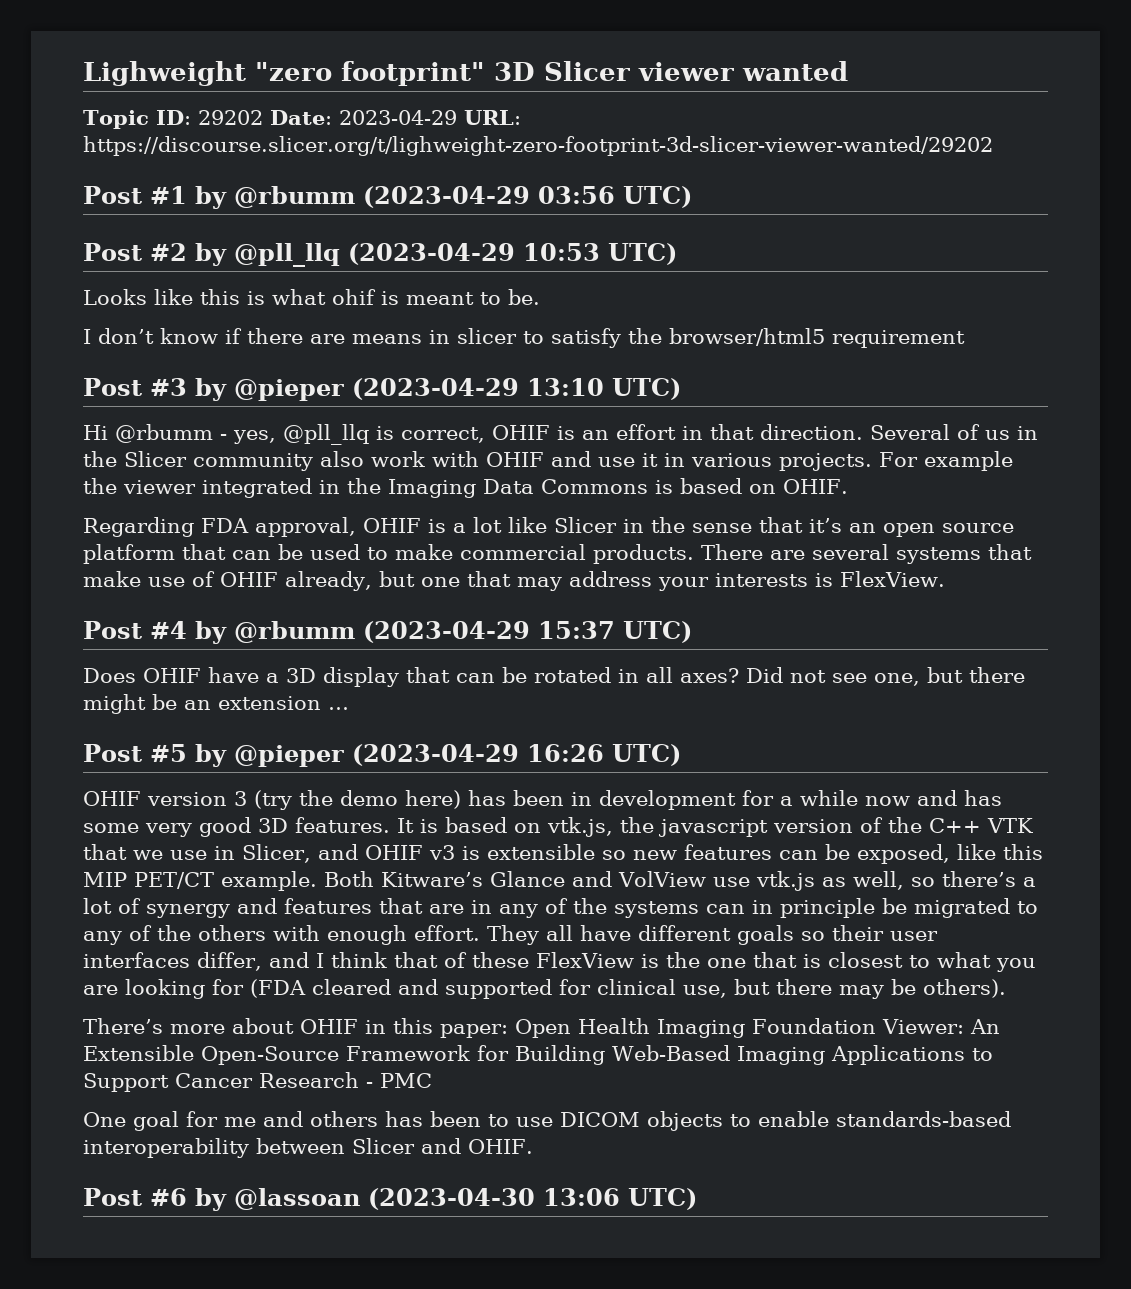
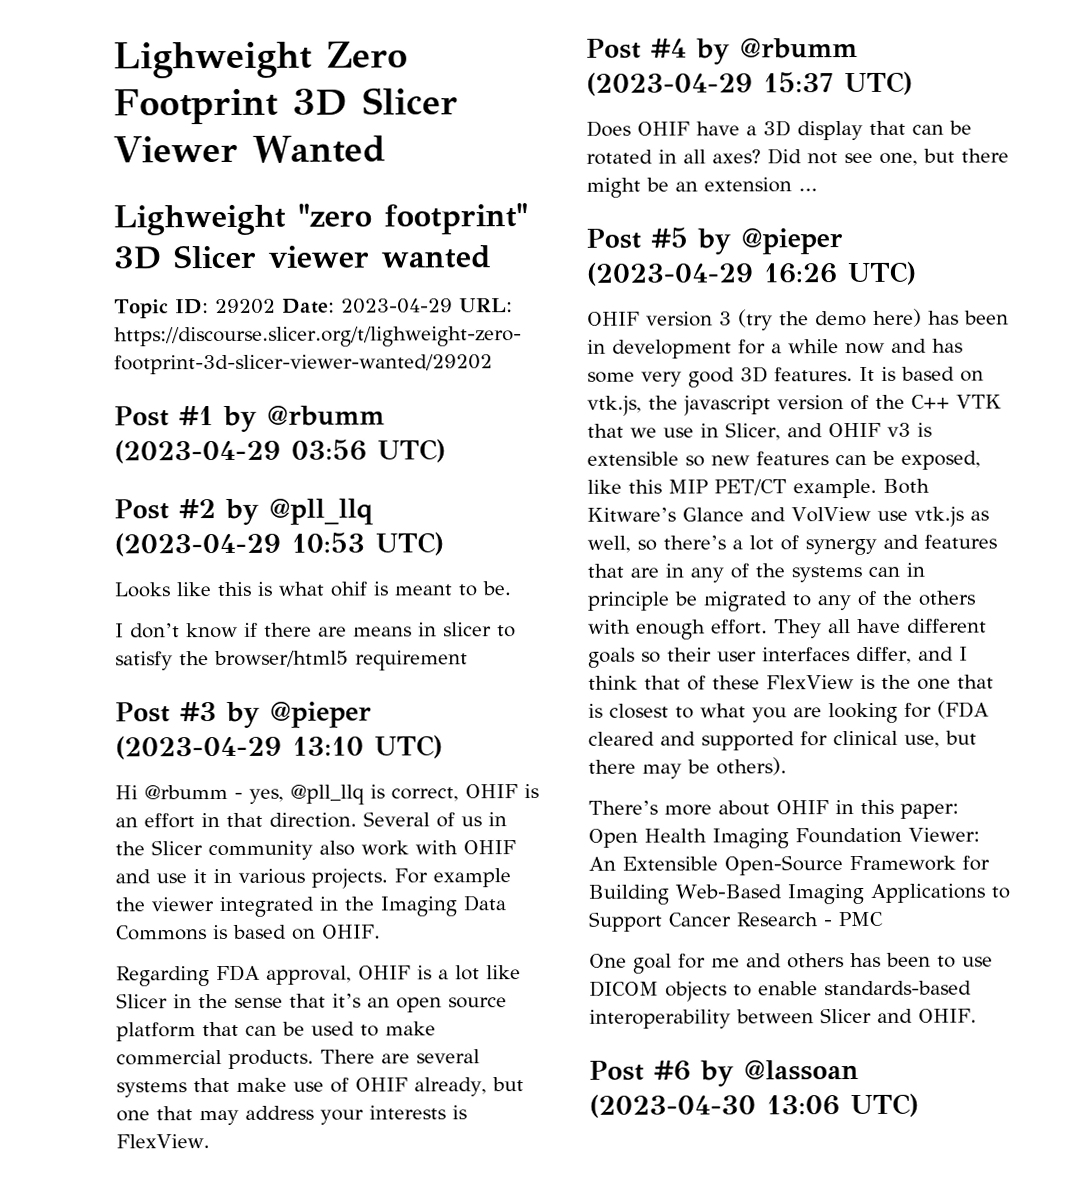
+ Lighweight Zero Footprint 3D Slicer Viewer Wanted

